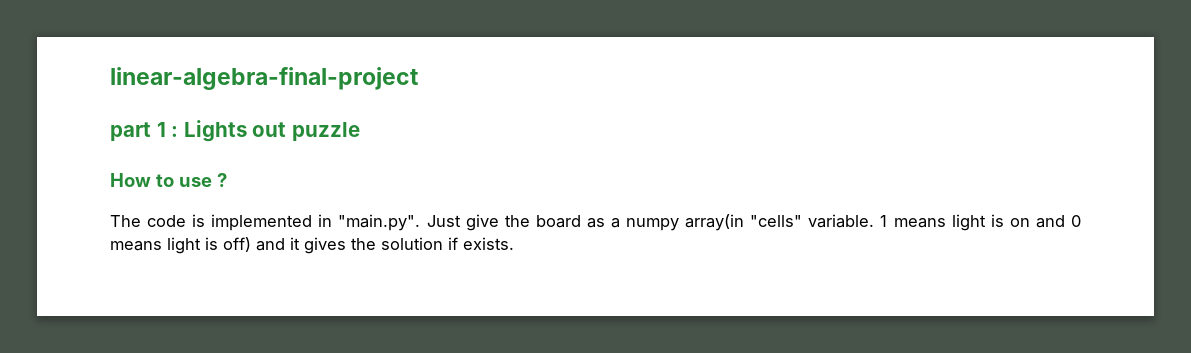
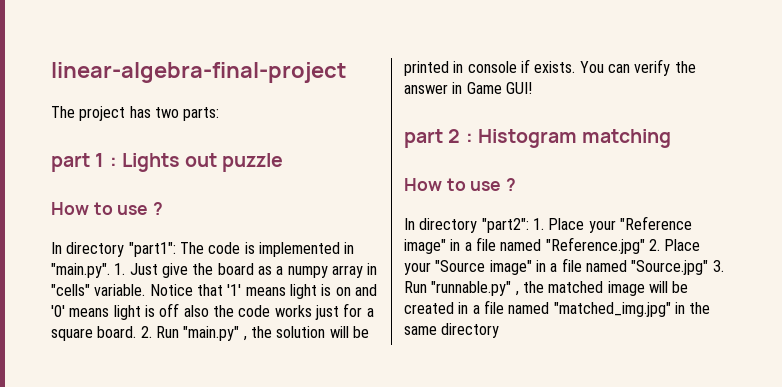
+ The project has two parts:
- The code is implemented in "main.py". Just give the board as a numpy array(in "cells" variable. 1 means light is on and 0 means light is off) and it gives the solution if exists.
+ In directory "part1": The code is implemented in "main.py". 1. Just give the board as a numpy array in "cells" variable. Notice that '1' means light is on and '0' means light is off also the code works just for a square board. 2. Run "main.py" , the solution will be printed in console if exists. You can verify the answer in Game GUI!
+ part 2 : Histogram matching
+ How to use ?
+ In directory "part2": 1. Place your "Reference image" in a file named "Reference.jpg" 2. Place your "Source image" in a file named "Source.jpg" 3. Run "runnable.py" , the matched image will be created in a file named "matched_img.jpg" in the same directory

